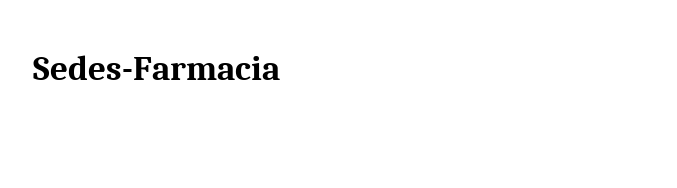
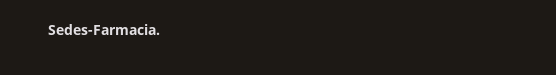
- Sedes-Farmacia
+ Sedes-Farmacia.

